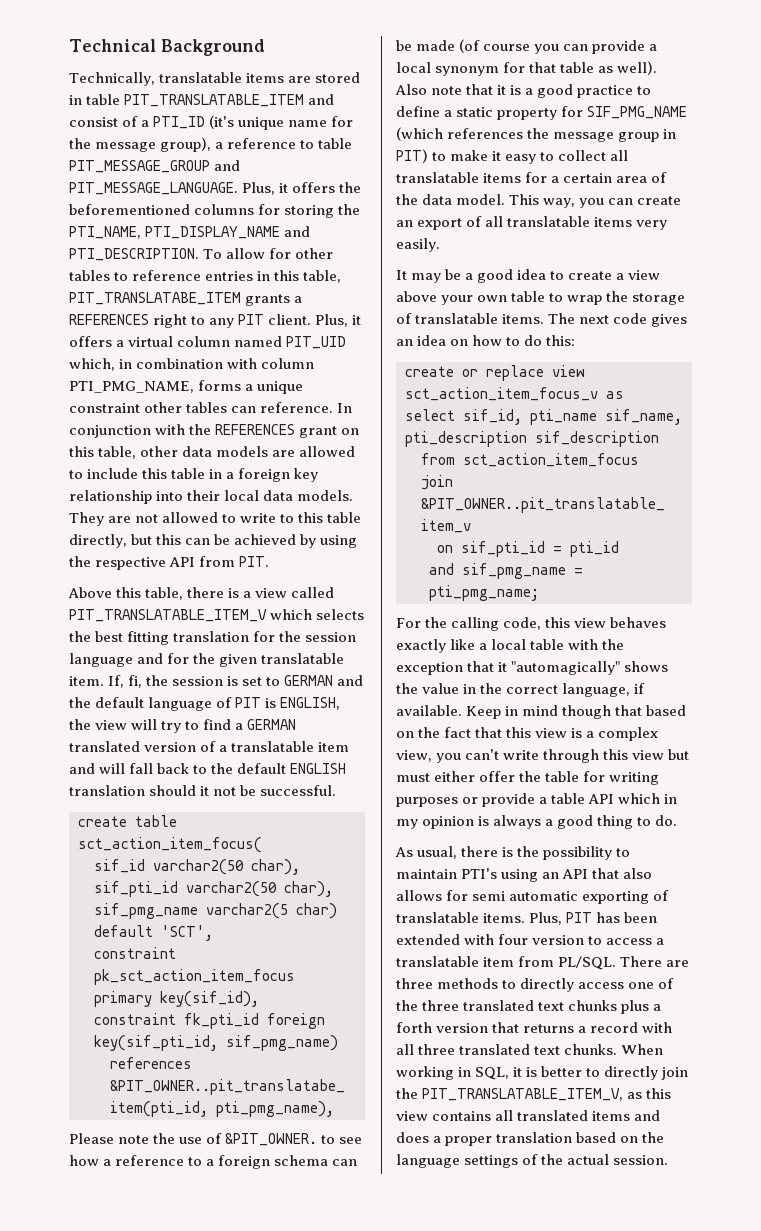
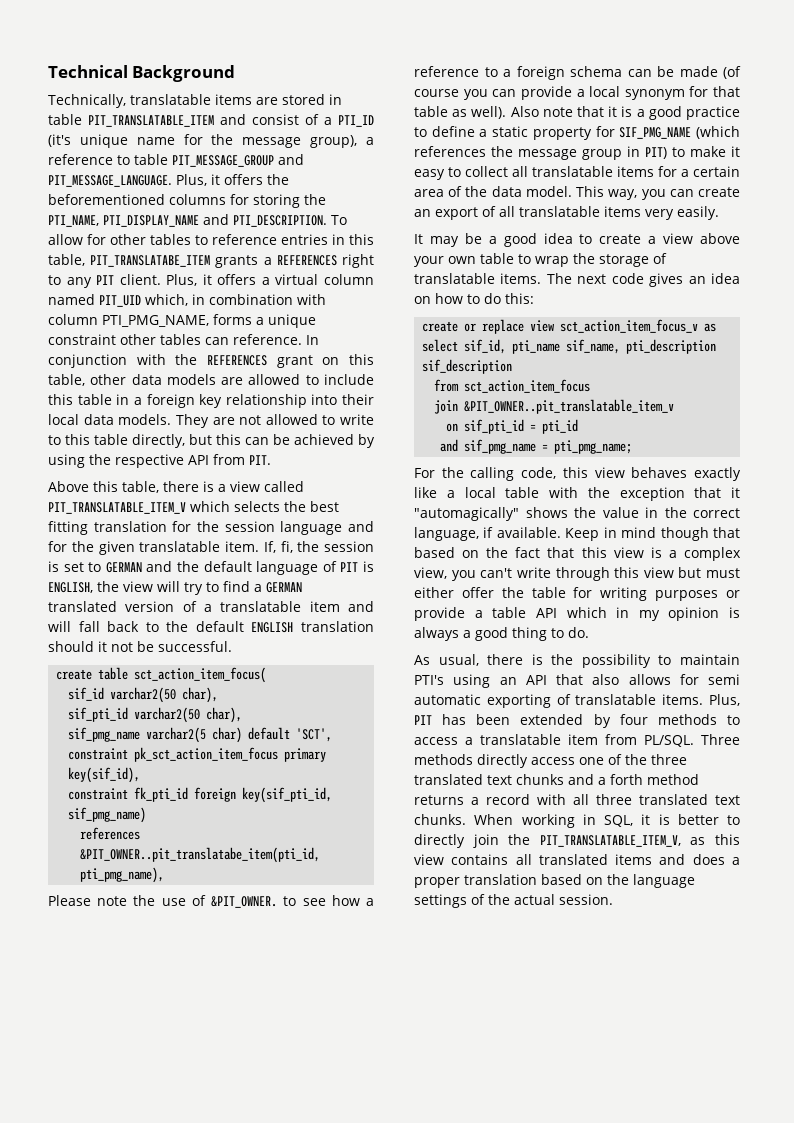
- Plus, PIT has been extended with four version to access a translatable item from PL/SQL.
+ Plus, PIT has been extended by four methods to access a translatable item from PL/SQL.
- There are three methods to directly access one of the three translated text chunks plus a forth version that returns a record with all three translated text chunks.
+ Three methods directly access one of the three translated text chunks and a forth method returns a record with all three translated text chunks.

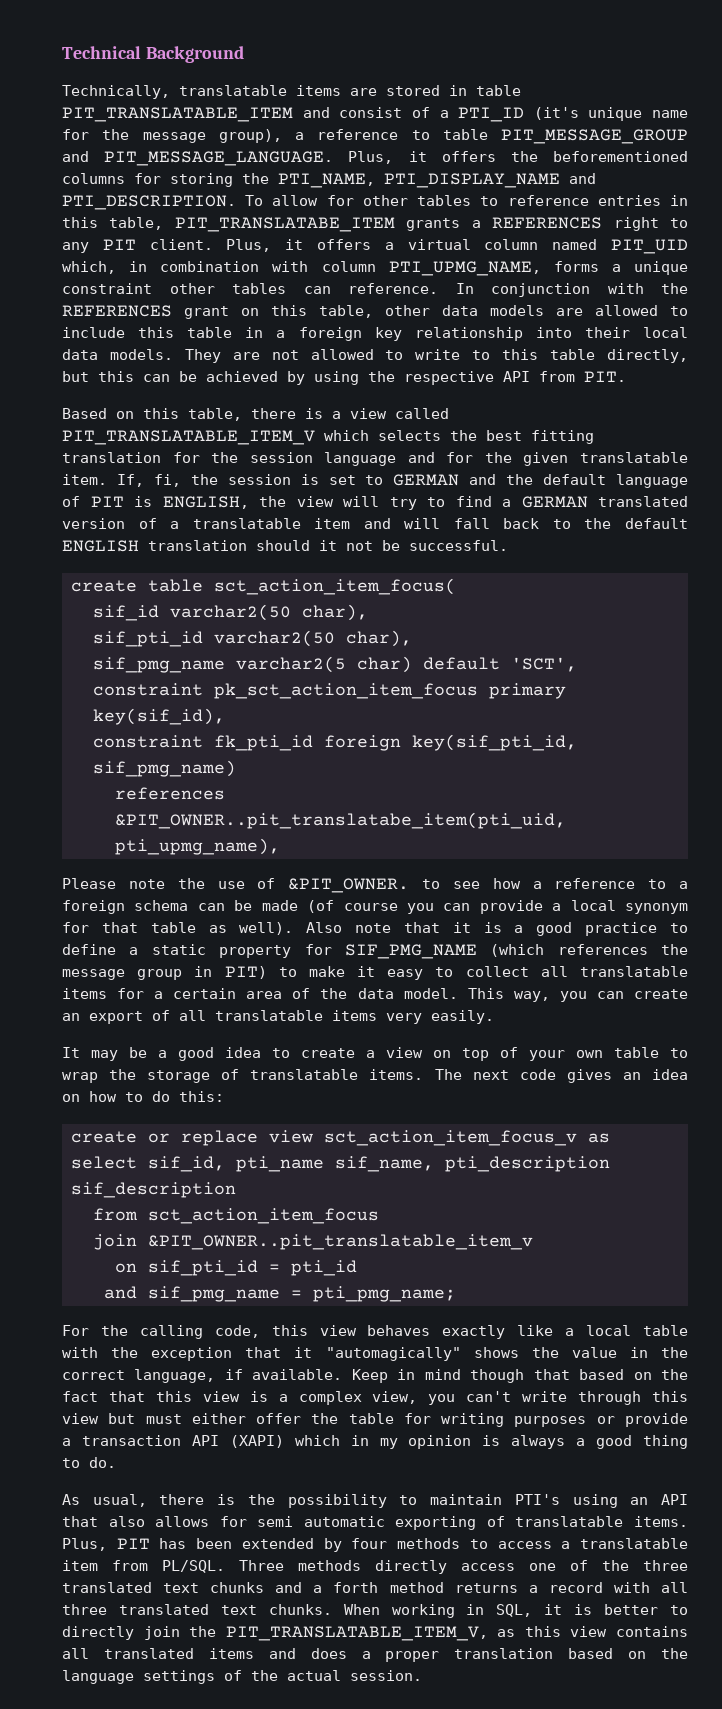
- Plus, it offers a virtual column named PIT_UID which, in combination with column PTI_PMG_NAME, forms a unique constraint other tables can reference.
+ Plus, it offers a virtual column named PIT_UID which, in combination with column PTI_UPMG_NAME, forms a unique constraint other tables can reference.
- Above this table, there is a view called PIT_TRANSLATABLE_ITEM_V which selects the best fitting translation for the session language and for the given translatable item.
+ Based on this table, there is a view called PIT_TRANSLATABLE_ITEM_V which selects the best fitting translation for the session language and for the given translatable item.
- references &PIT_OWNER..pit_translatabe_item(pti_id, pti_pmg_name),
+ references &PIT_OWNER..pit_translatabe_item(pti_uid, pti_upmg_name),
- It may be a good idea to create a view above your own table to wrap the storage of translatable items.
+ It may be a good idea to create a view on top of your own table to wrap the storage of translatable items.
- Keep in mind though that based on the fact that this view is a complex view, you can't write through this view but must either offer the table for writing purposes or provide a table API which in my opinion is always a good thing to do.
+ Keep in mind though that based on the fact that this view is a complex view, you can't write through this view but must either offer the table for writing purposes or provide a transaction API (XAPI) which in my opinion is always a good thing to do.

